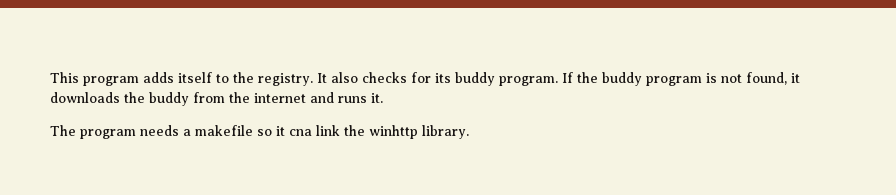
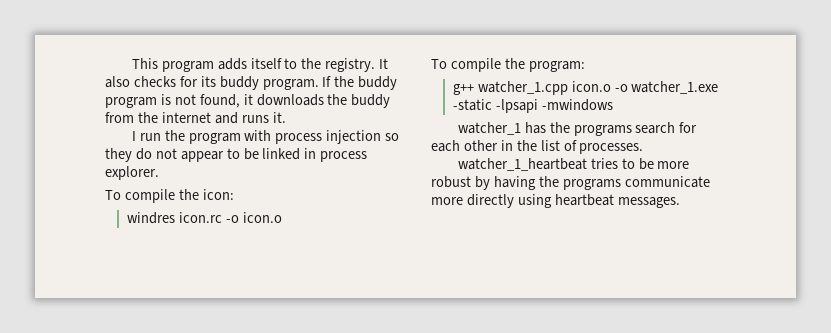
- The program needs a makefile so it cna link the winhttp library.
+ I run the program with process injection so they do not appear to be linked in process explorer.
+ To compile the icon:
+ windres icon.rc -o icon.o
+ To compile the program:
+ g++ watcher_1.cpp icon.o -o watcher_1.exe -static -lpsapi -mwindows
+ watcher_1 has the programs search for each other in the list of processes.
+ watcher_1_heartbeat tries to be more robust by having the programs communicate more directly using heartbeat messages.

